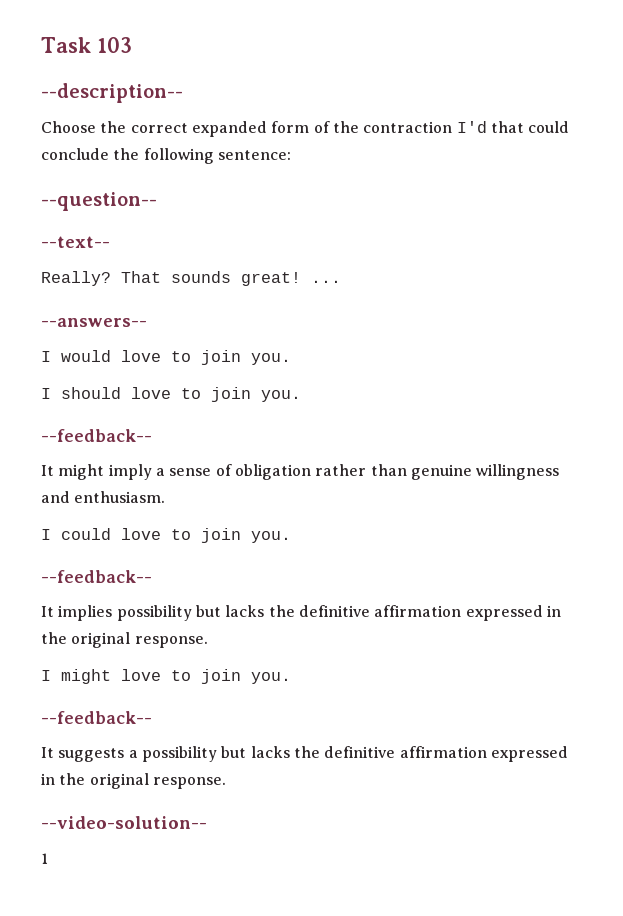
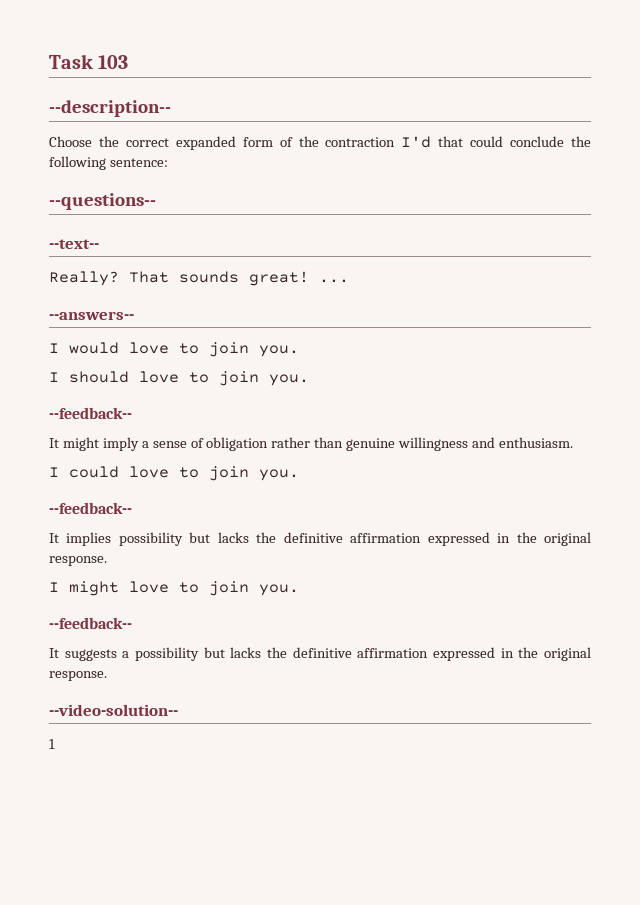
- --question--
+ --questions--

